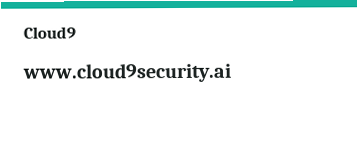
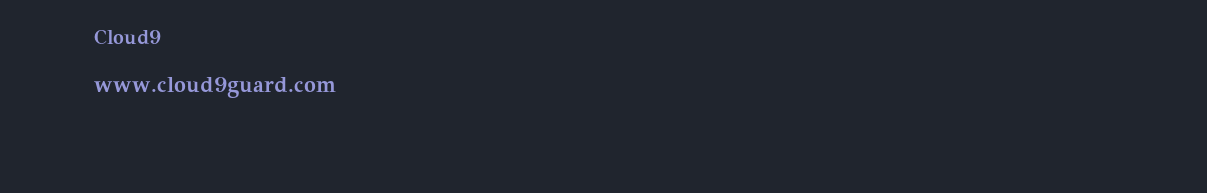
- www.cloud9security.ai
+ www.cloud9guard.com

